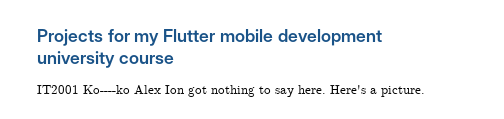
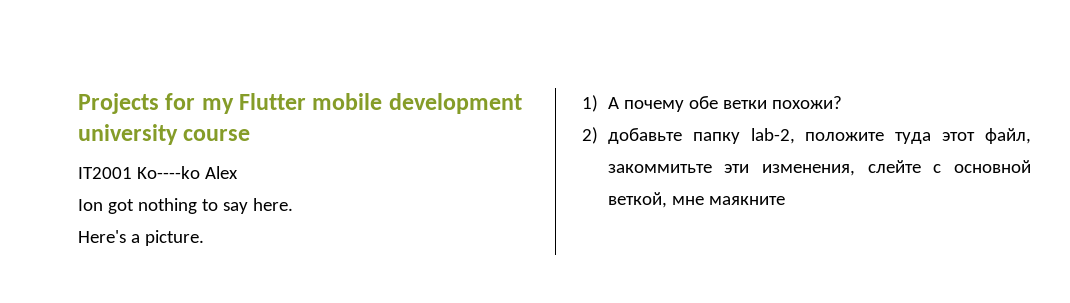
- IT2001 Ko----ko Alex Ion got nothing to say here. Here's a picture.
+ IT2001 Ko----ko Alex
+ Ion got nothing to say here.
+ Here's a picture.
+ 1) А почему обе ветки похожи?
+ 2) добавьте папку lab-2, положите туда этот файл, закоммитьте эти изменения, слейте с основной веткой, мне маякните

